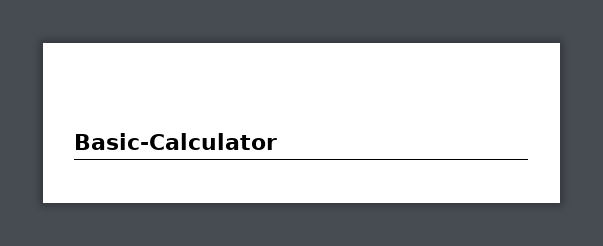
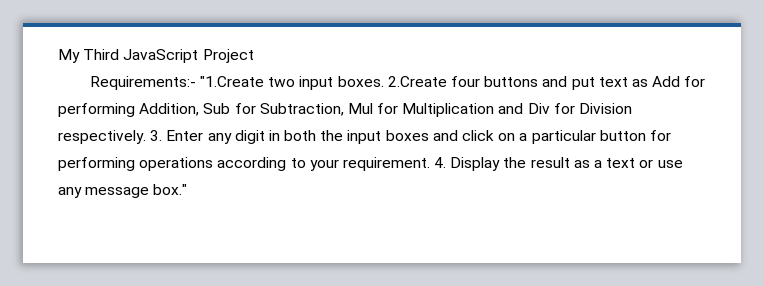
- Basic-Calculator
+ My Third JavaScript Project
+ Requirements:- "1.Create two input boxes. 2.Create four buttons and put text as Add for performing Addition, Sub for Subtraction, Mul for Multiplication and Div for Division respectively. 3. Enter any digit in both the input boxes and click on a particular button for performing operations according to your requirement. 4. Display the result as a text or use any message box."

